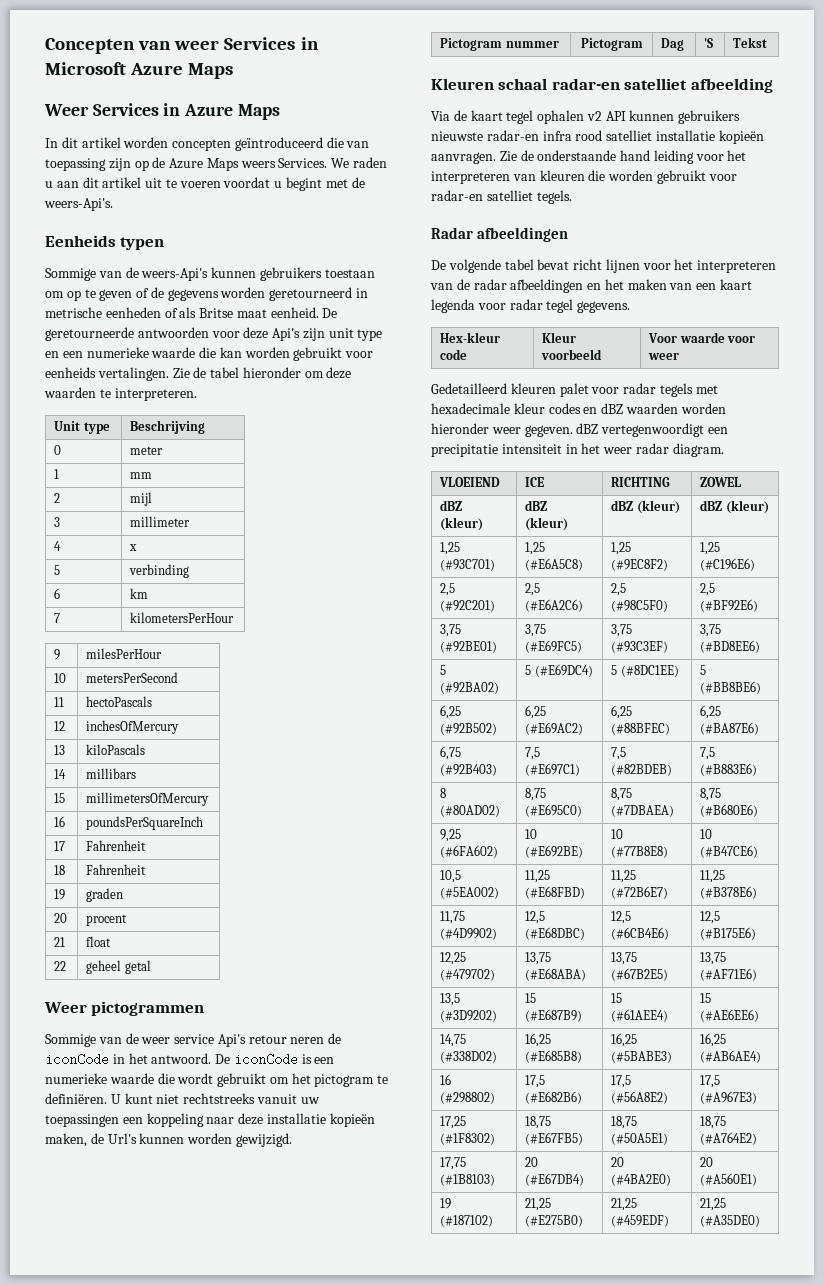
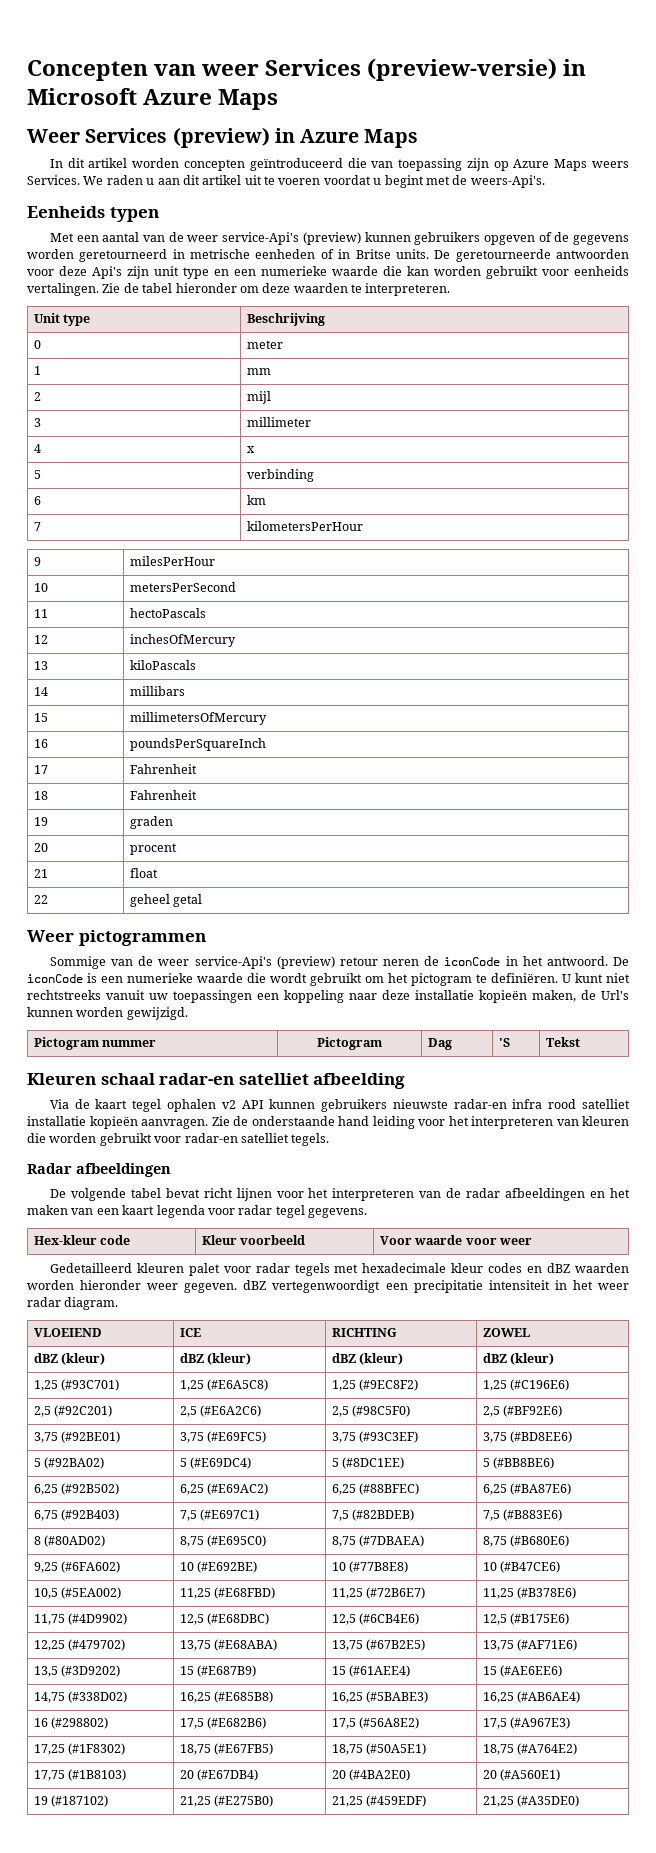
- Concepten van weer Services in Microsoft Azure Maps
+ Concepten van weer Services (preview-versie) in Microsoft Azure Maps
- Weer Services in Azure Maps
+ Weer Services (preview) in Azure Maps
- In dit artikel worden concepten geïntroduceerd die van toepassing zijn op de Azure Maps weers Services.
+ In dit artikel worden concepten geïntroduceerd die van toepassing zijn op Azure Maps weers Services.
- Sommige van de weers-Api's kunnen gebruikers toestaan om op te geven of de gegevens worden geretourneerd in metrische eenheden of als Britse maat eenheid.
+ Met een aantal van de weer service-Api's (preview) kunnen gebruikers opgeven of de gegevens worden geretourneerd in metrische eenheden of in Britse units.
- Sommige van de weer service Api's retour neren de iconCode in het antwoord.
+ Sommige van de weer service-Api's (preview) retour neren de iconCode in het antwoord.

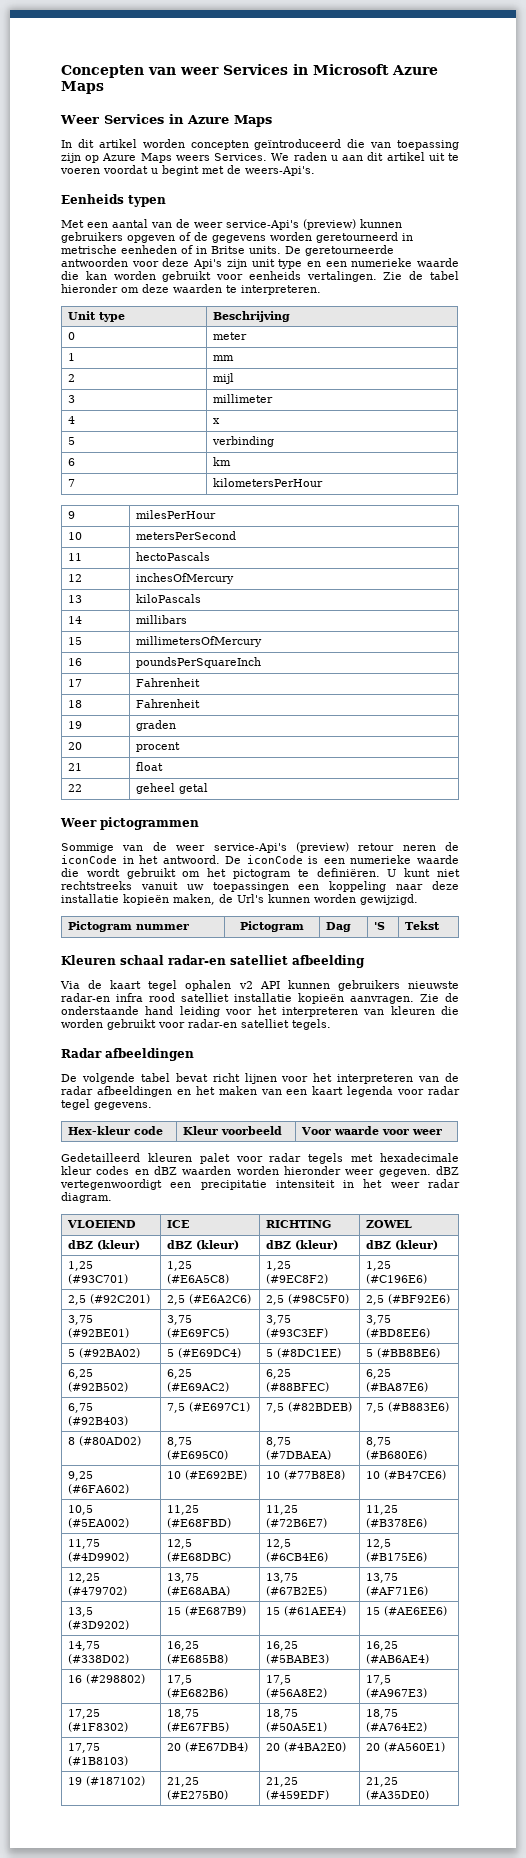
- Concepten van weer Services (preview-versie) in Microsoft Azure Maps
+ Concepten van weer Services in Microsoft Azure Maps
- Weer Services (preview) in Azure Maps
+ Weer Services in Azure Maps

